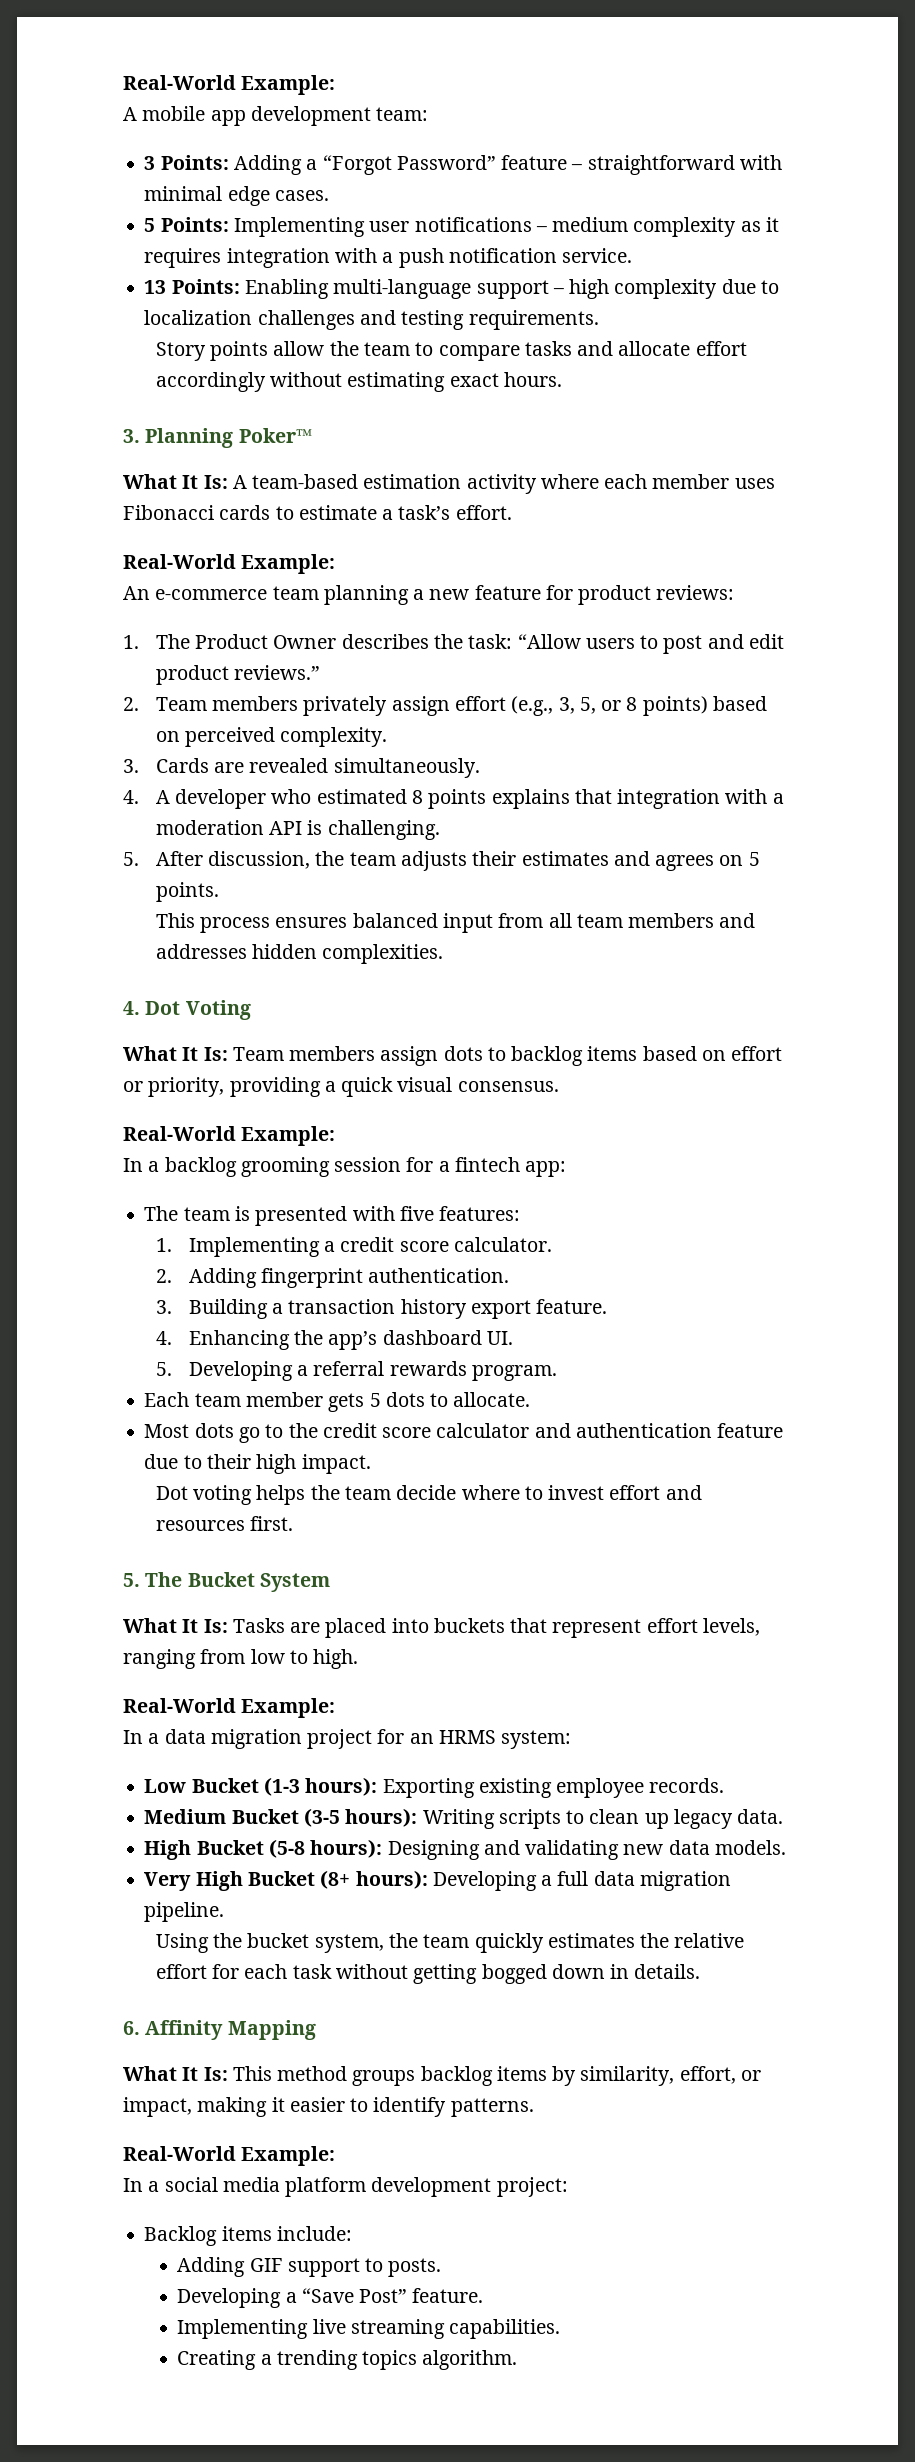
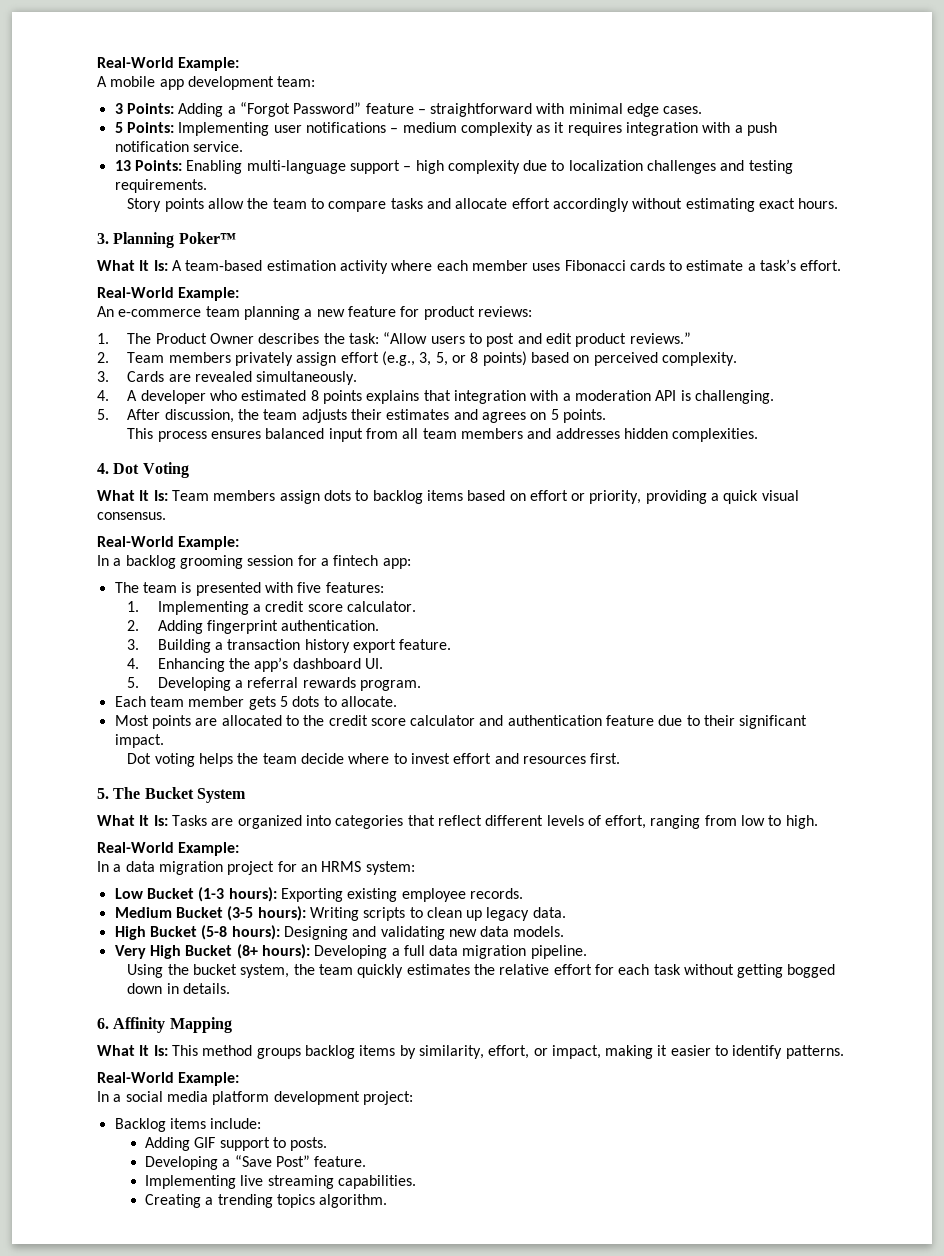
- Most dots go to the credit score calculator and authentication feature due to their high impact.
+ Most points are allocated to the credit score calculator and authentication feature due to their significant impact.
- What It Is: Tasks are placed into buckets that represent effort levels, ranging from low to high.
+ What It Is: Tasks are organized into categories that reflect different levels of effort, ranging from low to high.

